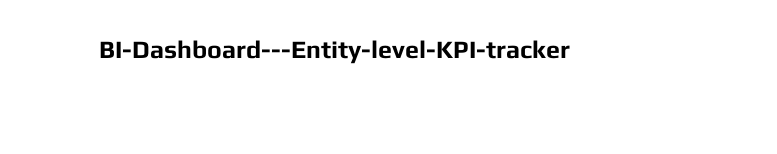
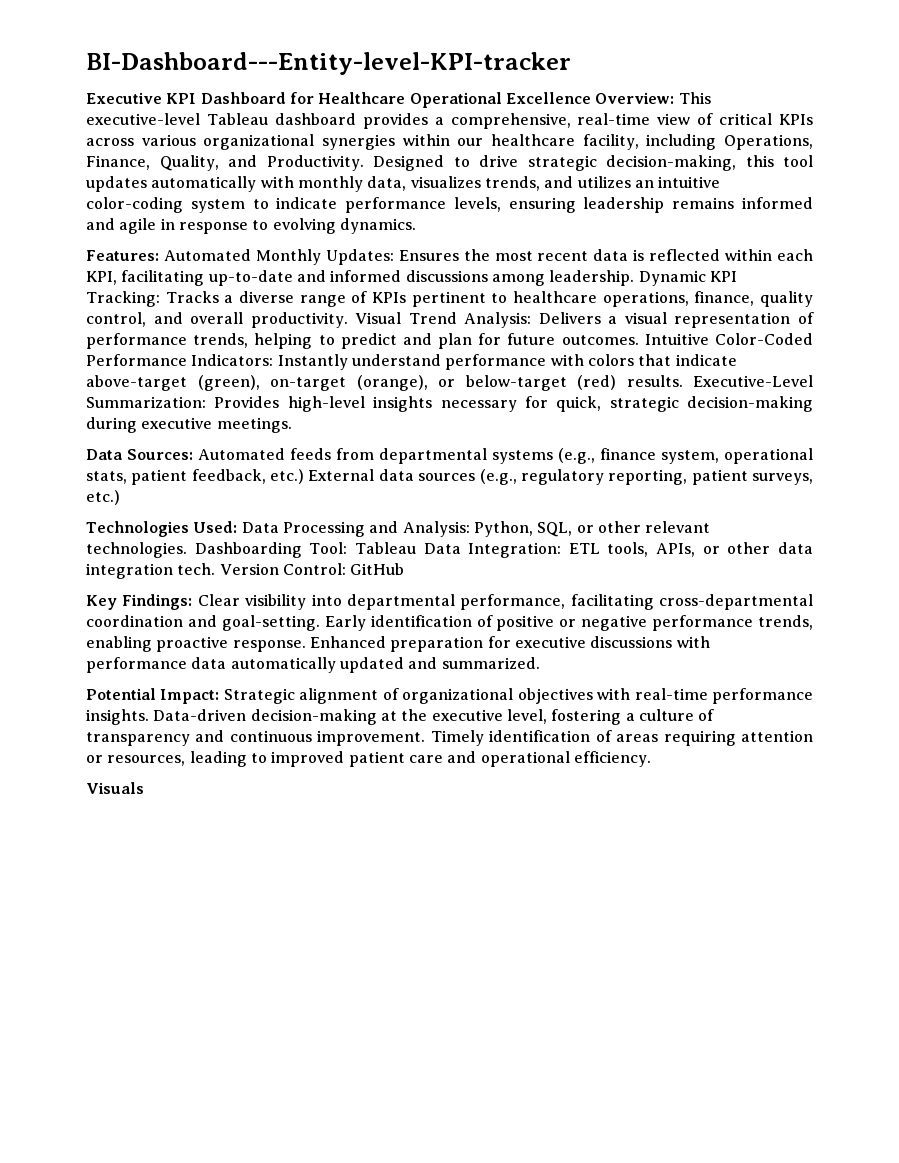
+ Executive KPI Dashboard for Healthcare Operational Excellence Overview: This executive-level Tableau dashboard provides a comprehensive, real-time view of critical KPIs across various organizational synergies within our healthcare facility, including Operations, Finance, Quality, and Productivity. Designed to drive strategic decision-making, this tool updates automatically with monthly data, visualizes trends, and utilizes an intuitive color-coding system to indicate performance levels, ensuring leadership remains informed and agile in response to evolving dynamics.
+ Features: Automated Monthly Updates: Ensures the most recent data is reflected within each KPI, facilitating up-to-date and informed discussions among leadership. Dynamic KPI Tracking: Tracks a diverse range of KPIs pertinent to healthcare operations, finance, quality control, and overall productivity. Visual Trend Analysis: Delivers a visual representation of performance trends, helping to predict and plan for future outcomes. Intuitive Color-Coded Performance Indicators: Instantly understand performance with colors that indicate above-target (green), on-target (orange), or below-target (red) results. Executive-Level Summarization: Provides high-level insights necessary for quick, strategic decision-making during executive meetings.
+ Data Sources: Automated feeds from departmental systems (e.g., finance system, operational stats, patient feedback, etc.) External data sources (e.g., regulatory reporting, patient surveys, etc.)
+ Technologies Used: Data Processing and Analysis: Python, SQL, or other relevant technologies. Dashboarding Tool: Tableau Data Integration: ETL tools, APIs, or other data integration tech. Version Control: GitHub
+ Key Findings: Clear visibility into departmental performance, facilitating cross-departmental coordination and goal-setting. Early identification of positive or negative performance trends, enabling proactive response. Enhanced preparation for executive discussions with performance data automatically updated and summarized.
+ Potential Impact: Strategic alignment of organizational objectives with real-time performance insights. Data-driven decision-making at the executive level, fostering a culture of transparency and continuous improvement. Timely identification of areas requiring attention or resources, leading to improved patient care and operational efficiency.
+ Visuals

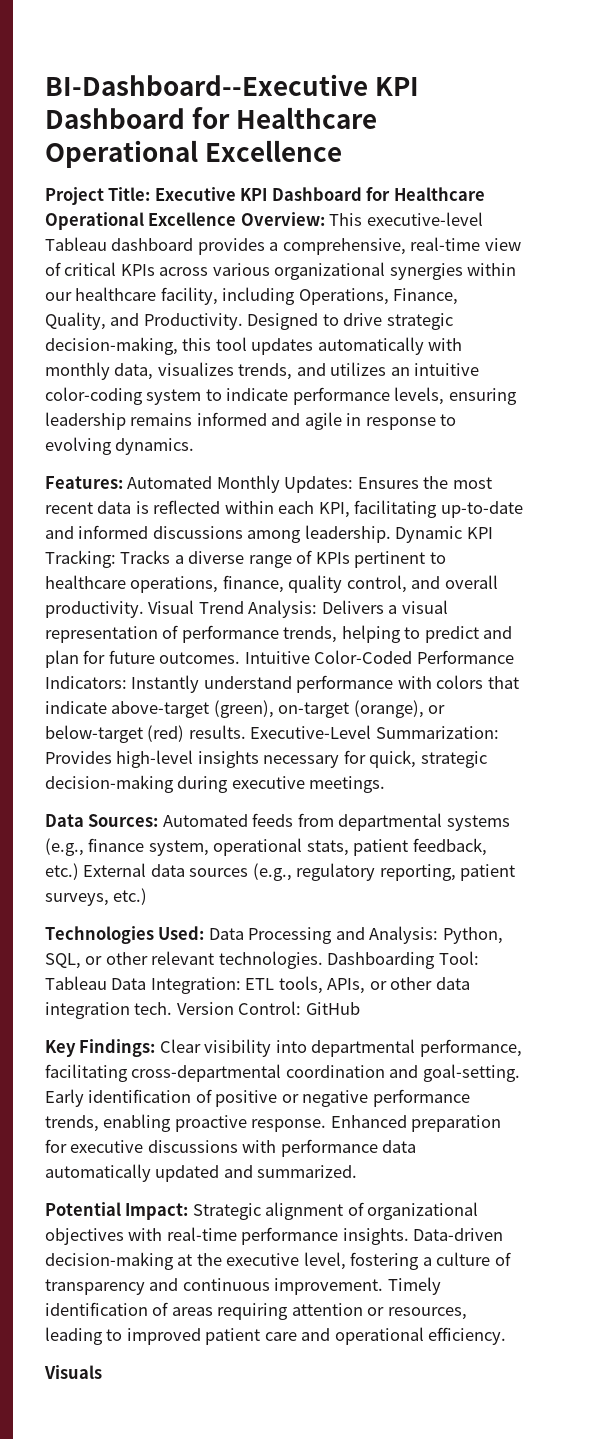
- BI-Dashboard---Entity-level-KPI-tracker
- Executive KPI Dashboard for Healthcare Operational Excellence Overview: This executive-level Tableau dashboard provides a comprehensive, real-time view of critical KPIs across various organizational synergies within our healthcare facility, including Operations, Finance, Quality, and Productivity.
+ BI-Dashboard--Executive KPI Dashboard for Healthcare Operational Excellence
+ Project Title: Executive KPI Dashboard for Healthcare Operational Excellence Overview: This executive-level Tableau dashboard provides a comprehensive, real-time view of critical KPIs across various organizational synergies within our healthcare facility, including Operations, Finance, Quality, and Productivity.

